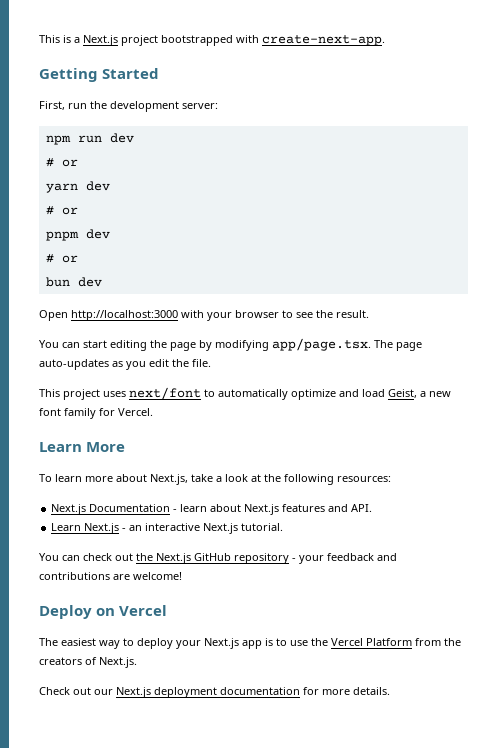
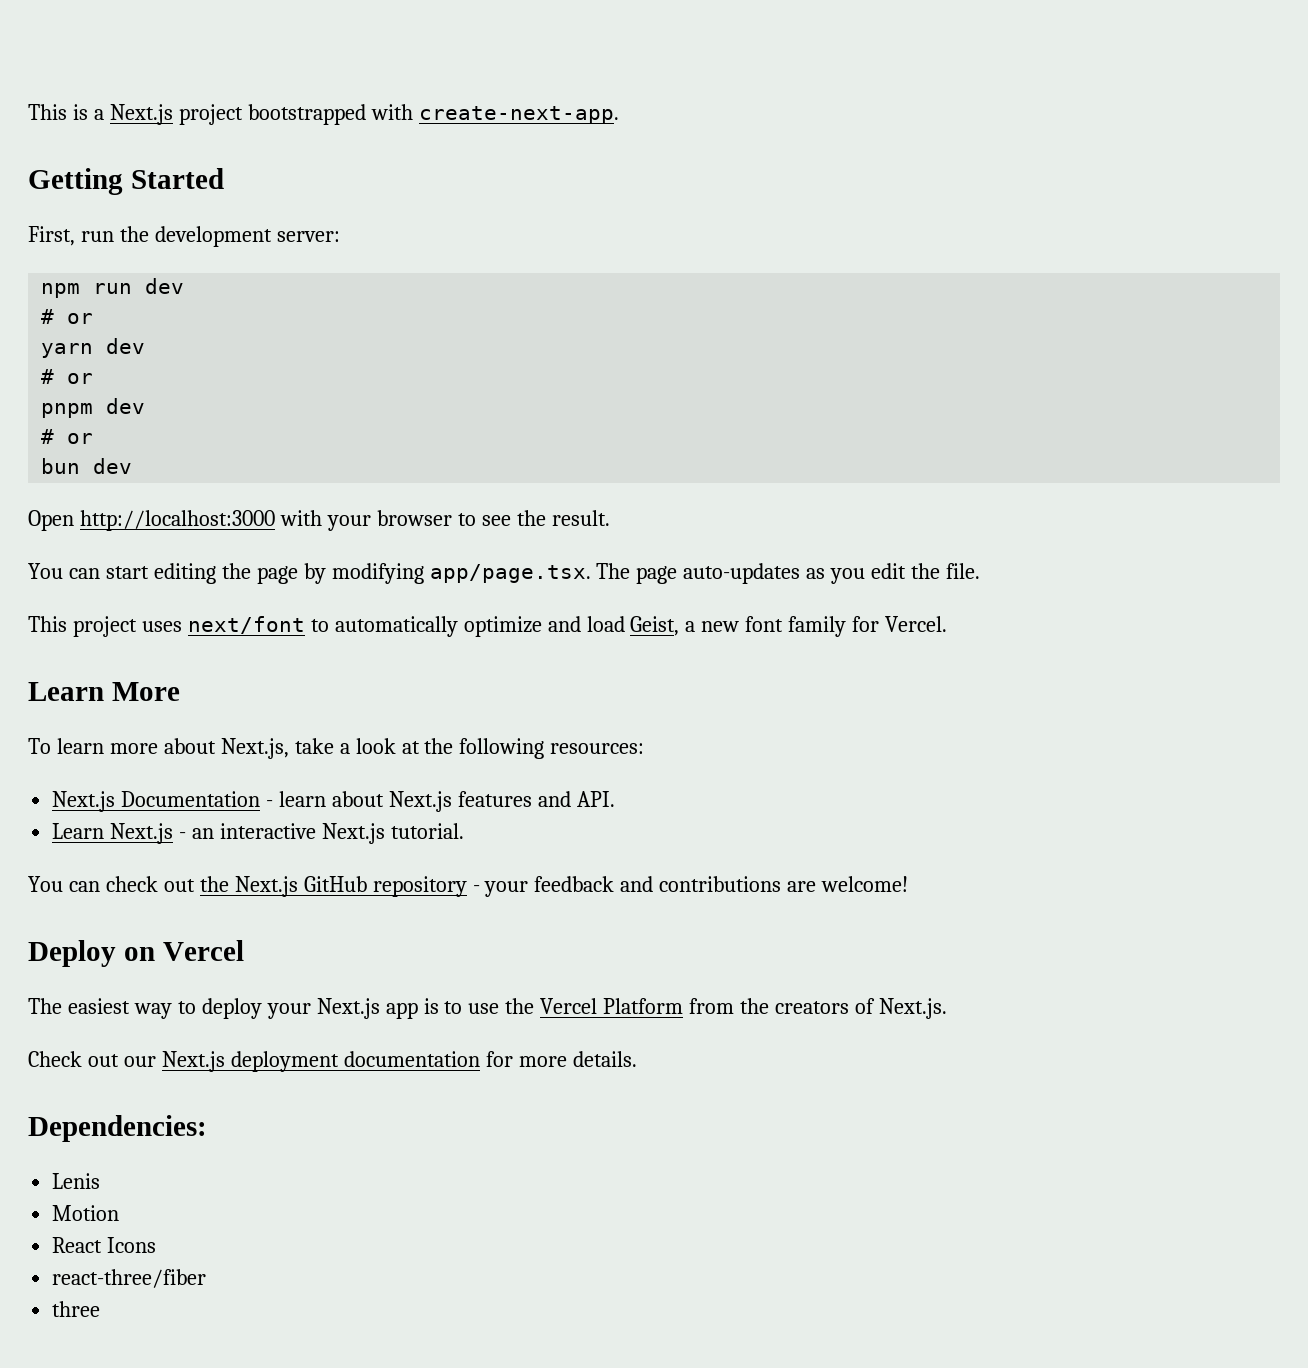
+ Dependencies:
+ Lenis
+ Motion
+ React Icons
+ react-three/fiber
+ three

